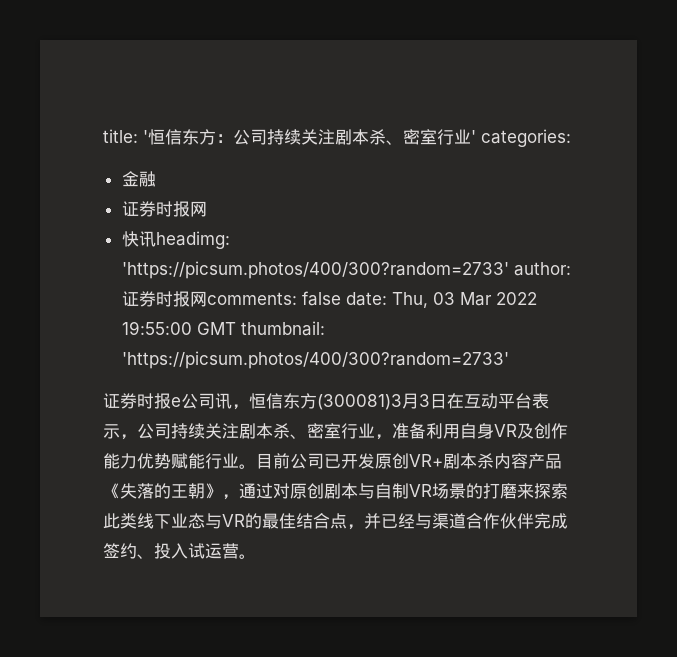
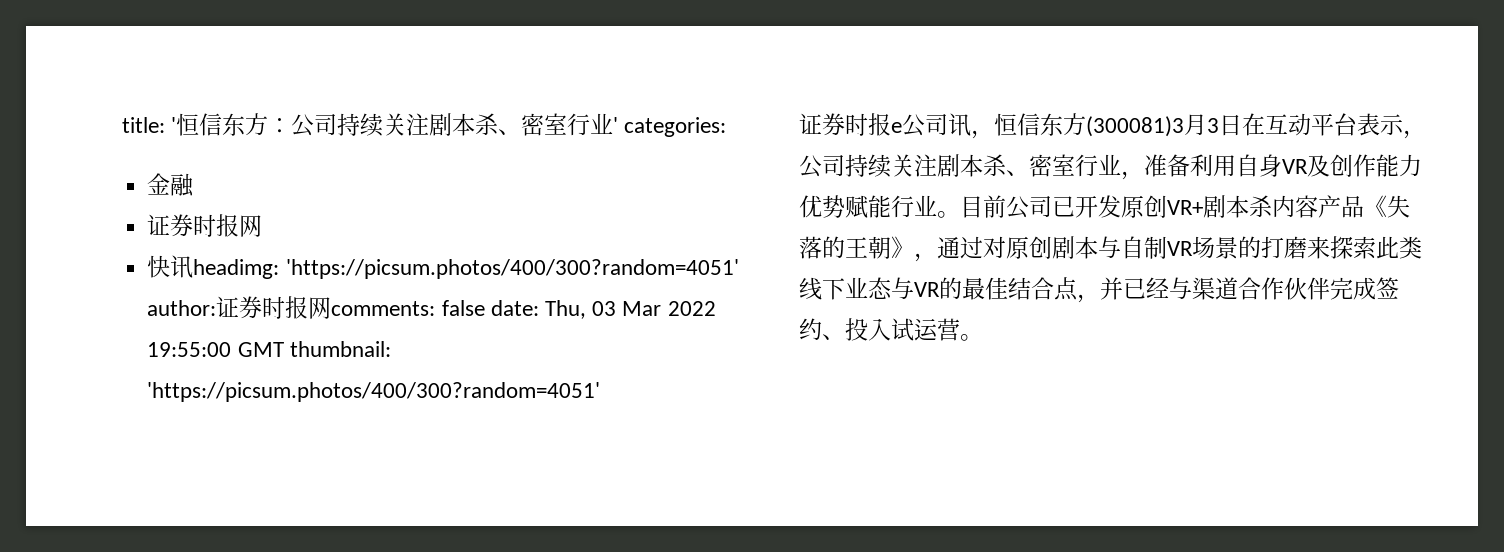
- 快讯headimg: 'https://picsum.photos/400/300?random=2733' author:证券时报网comments: false date: Thu, 03 Mar 2022 19:55:00 GMT thumbnail: 'https://picsum.photos/400/300?random=2733'
+ 快讯headimg: 'https://picsum.photos/400/300?random=4051' author:证券时报网comments: false date: Thu, 03 Mar 2022 19:55:00 GMT thumbnail: 'https://picsum.photos/400/300?random=4051'

